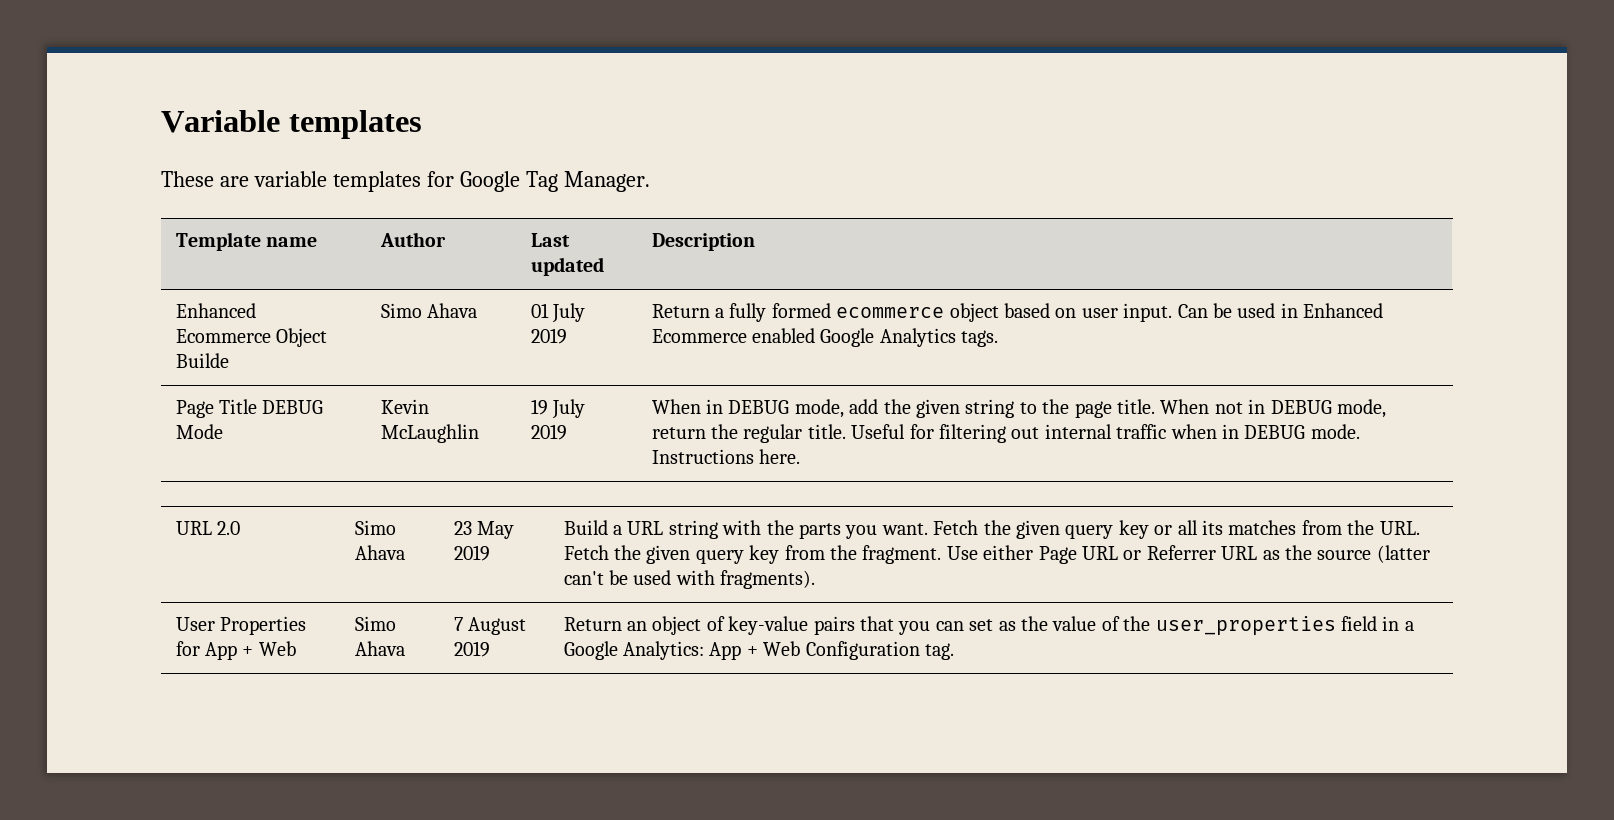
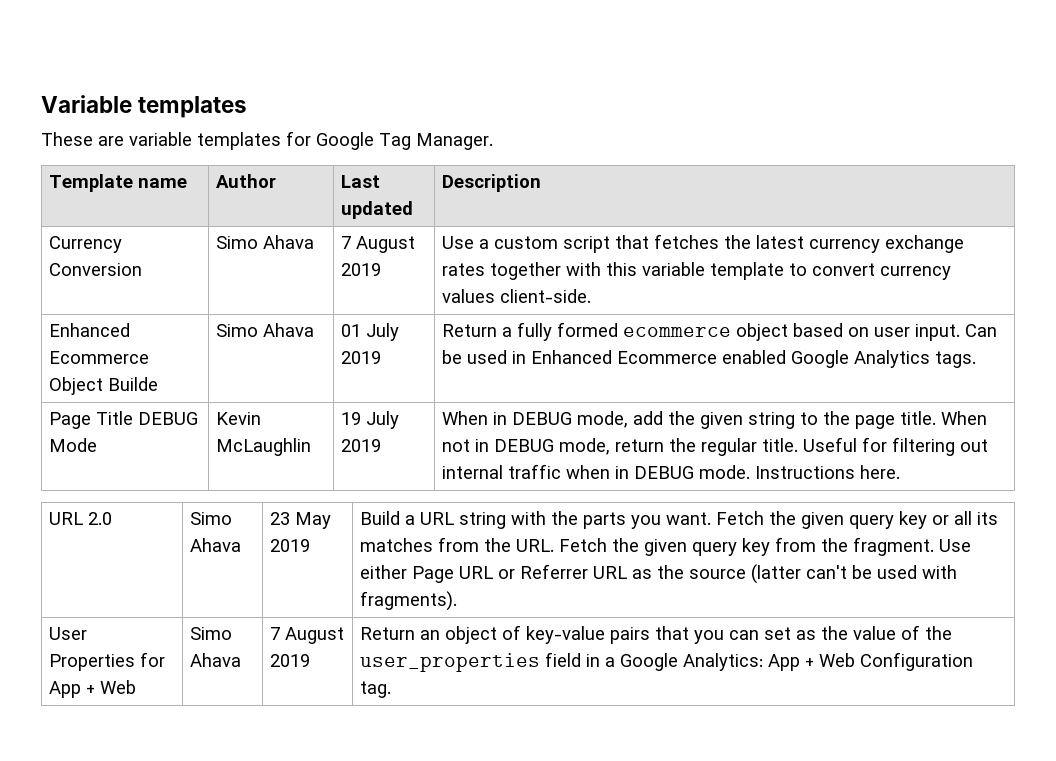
+ Currency Conversion | Simo Ahava | 7 August 2019 | Use a custom script that fetches the latest currency exchange rates together with this variable template to convert currency values client-side.

